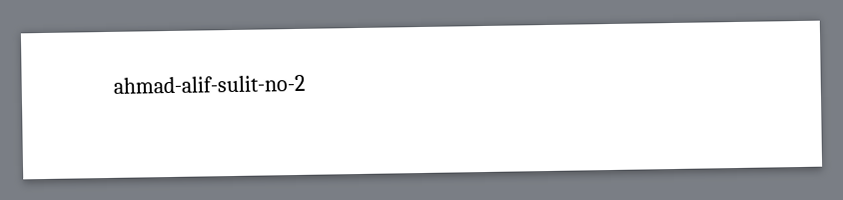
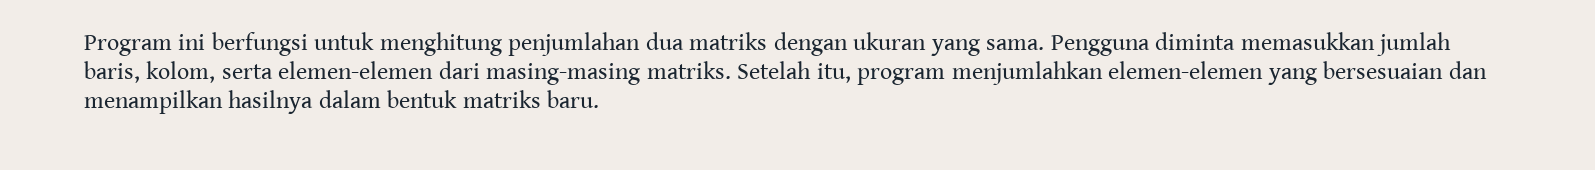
- ahmad-alif-sulit-no-2
+ Program ini berfungsi untuk menghitung penjumlahan dua matriks dengan ukuran yang sama. Pengguna diminta memasukkan jumlah baris, kolom, serta elemen-elemen dari masing-masing matriks. Setelah itu, program menjumlahkan elemen-elemen yang bersesuaian dan menampilkan hasilnya dalam bentuk matriks baru.

